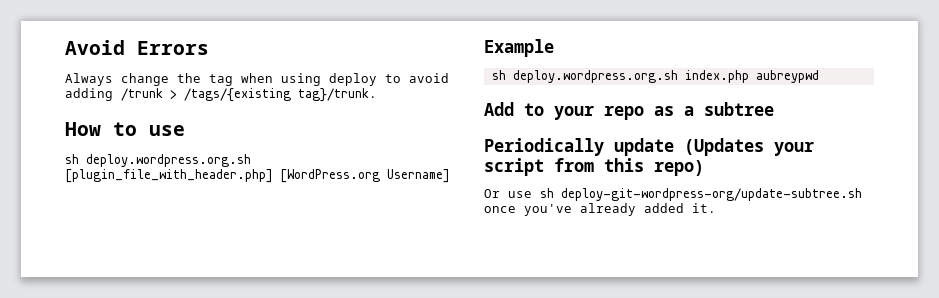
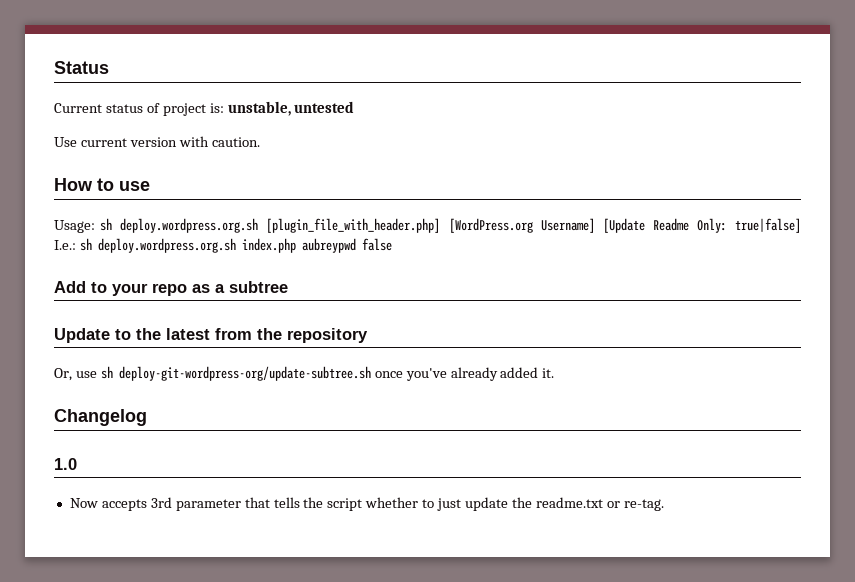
- Avoid Errors
- Always change the tag when using deploy to avoid adding /trunk > /tags/{existing tag}/trunk.
+ Status
+ Current status of project is: unstable, untested
+ Use current version with caution.
- sh deploy.wordpress.org.sh [plugin_file_with_header.php] [WordPress.org Username]
- Example
- sh deploy.wordpress.org.sh index.php aubreypwd
+ Usage: sh deploy.wordpress.org.sh [plugin_file_with_header.php] [WordPress.org Username] [Update Readme Only: true|false] I.e.: sh deploy.wordpress.org.sh index.php aubreypwd false
- Periodically update (Updates your script from this repo)
- Or use sh deploy-git-wordpress-org/update-subtree.sh once you've already added it.
+ Update to the latest from the repository
+ Or, use sh deploy-git-wordpress-org/update-subtree.sh once you've already added it.
+ Changelog
+ 1.0
+ Now accepts 3rd parameter that tells the script whether to just update the readme.txt or re-tag.

